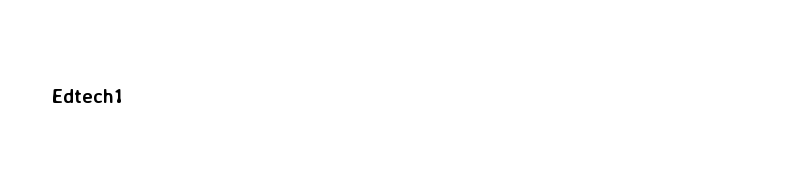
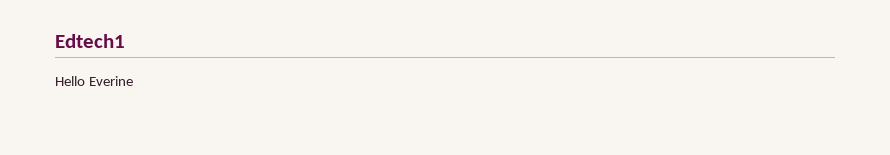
+ Hello Everine

